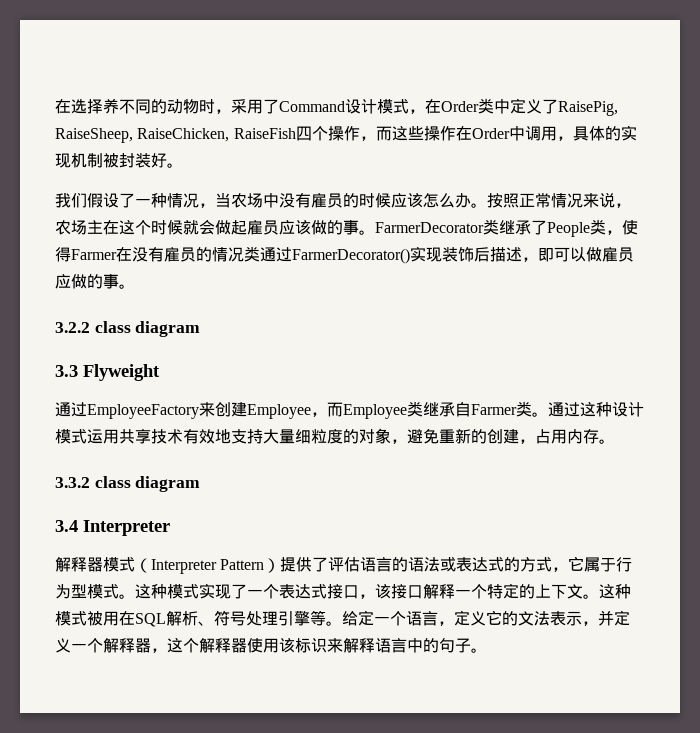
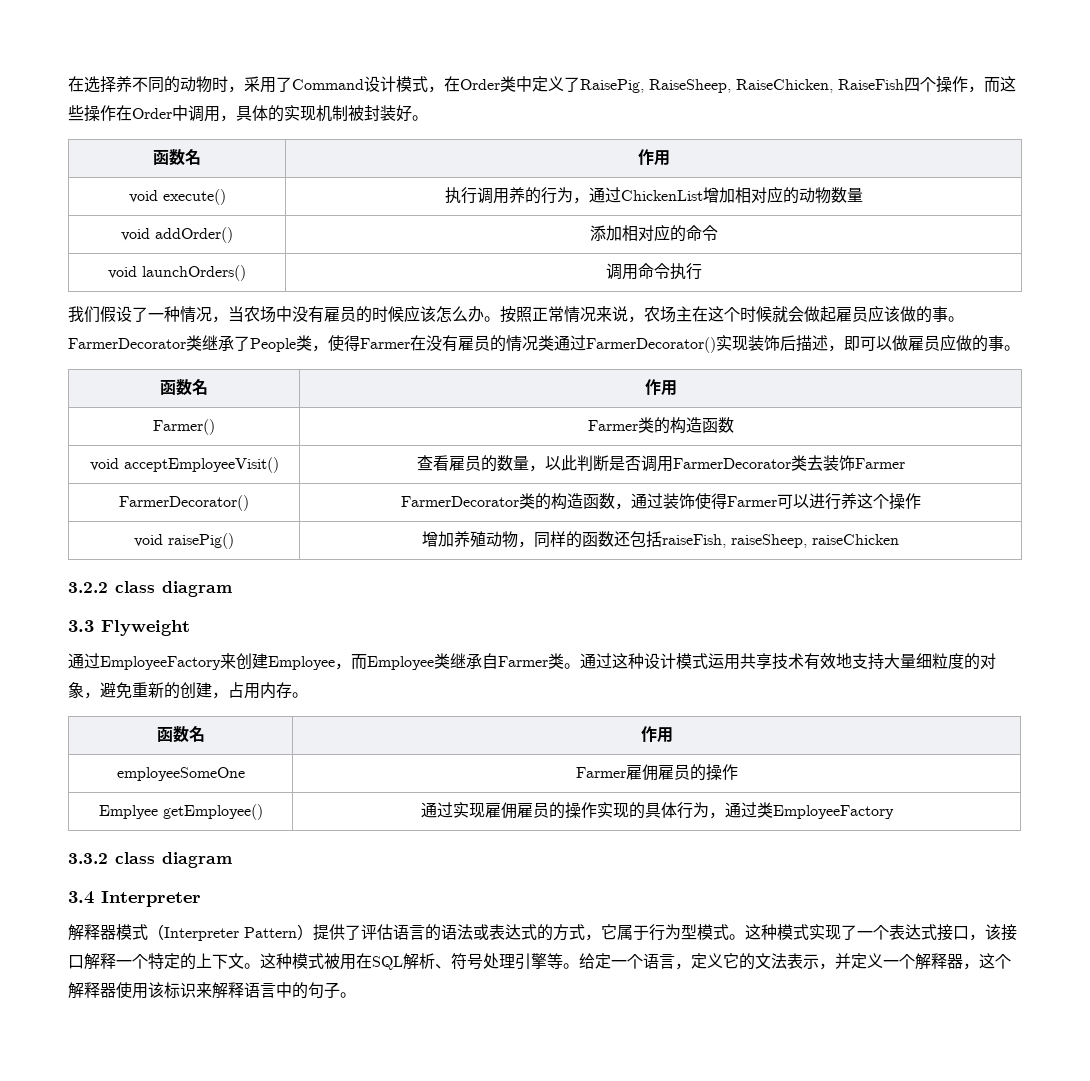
  在选择养不同的动物时，采用了Command设计模式，在Order类中定义了RaisePig, RaiseSheep, RaiseChicken, RaiseFish四个操作，而这些操作在Order中调用，具体的实现机制被封装好。
+ 函数名 | 作用
+ void execute() | 执行调用养的行为，通过ChickenList增加相对应的动物数量
+ void addOrder() | 添加相对应的命令
+ void launchOrders() | 调用命令执行
  FarmerDecorator类继承了People类，使得Farmer在没有雇员的情况类通过FarmerDecorator()实现装饰后描述，即可以做雇员应做的事。
+ 函数名 | 作用
+ Farmer() | Farmer类的构造函数
+ void acceptEmployeeVisit() | 查看雇员的数量，以此判断是否调用FarmerDecorator类去装饰Farmer
+ FarmerDecorator() | FarmerDecorator类的构造函数，通过装饰使得Farmer可以进行养这个操作
+ void raisePig() | 增加养殖动物，同样的函数还包括raiseFish, raiseSheep, raiseChicken
  通过这种设计模式运用共享技术有效地支持大量细粒度的对象，避免重新的创建，占用内存。
+ 函数名 | 作用
+ employeeSomeOne | Farmer雇佣雇员的操作
+ Emplyee getEmployee() | 通过实现雇佣雇员的操作实现的具体行为，通过类EmployeeFactory

